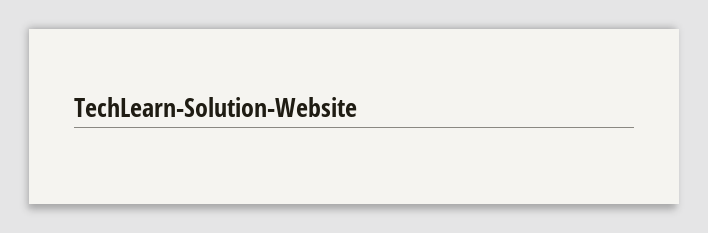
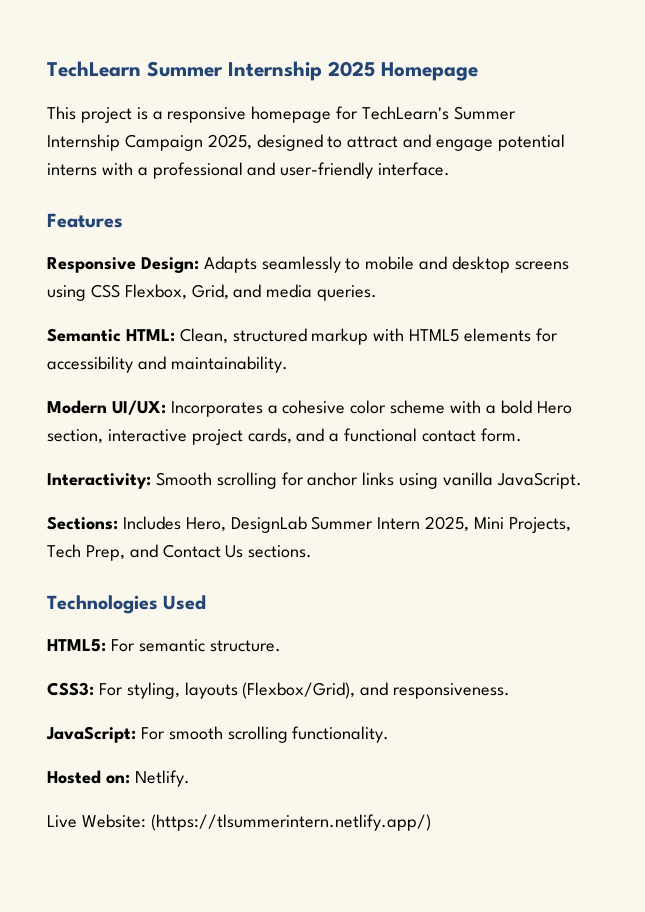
- TechLearn-Solution-Website
+ TechLearn Summer Internship 2025 Homepage
+ This project is a responsive homepage for TechLearn's Summer Internship Campaign 2025, designed to attract and engage potential interns with a professional and user-friendly interface.
+ Features
+ Responsive Design: Adapts seamlessly to mobile and desktop screens using CSS Flexbox, Grid, and media queries.
+ Semantic HTML: Clean, structured markup with HTML5 elements for accessibility and maintainability.
+ Modern UI/UX: Incorporates a cohesive color scheme with a bold Hero section, interactive project cards, and a functional contact form.
+ Interactivity: Smooth scrolling for anchor links using vanilla JavaScript.
+ Sections: Includes Hero, DesignLab Summer Intern 2025, Mini Projects, Tech Prep, and Contact Us sections.
+ Technologies Used
+ HTML5: For semantic structure.
+ CSS3: For styling, layouts (Flexbox/Grid), and responsiveness.
+ JavaScript: For smooth scrolling functionality.
+ Hosted on: Netlify.
+ Live Website: (https://tlsummerintern.netlify.app/)

